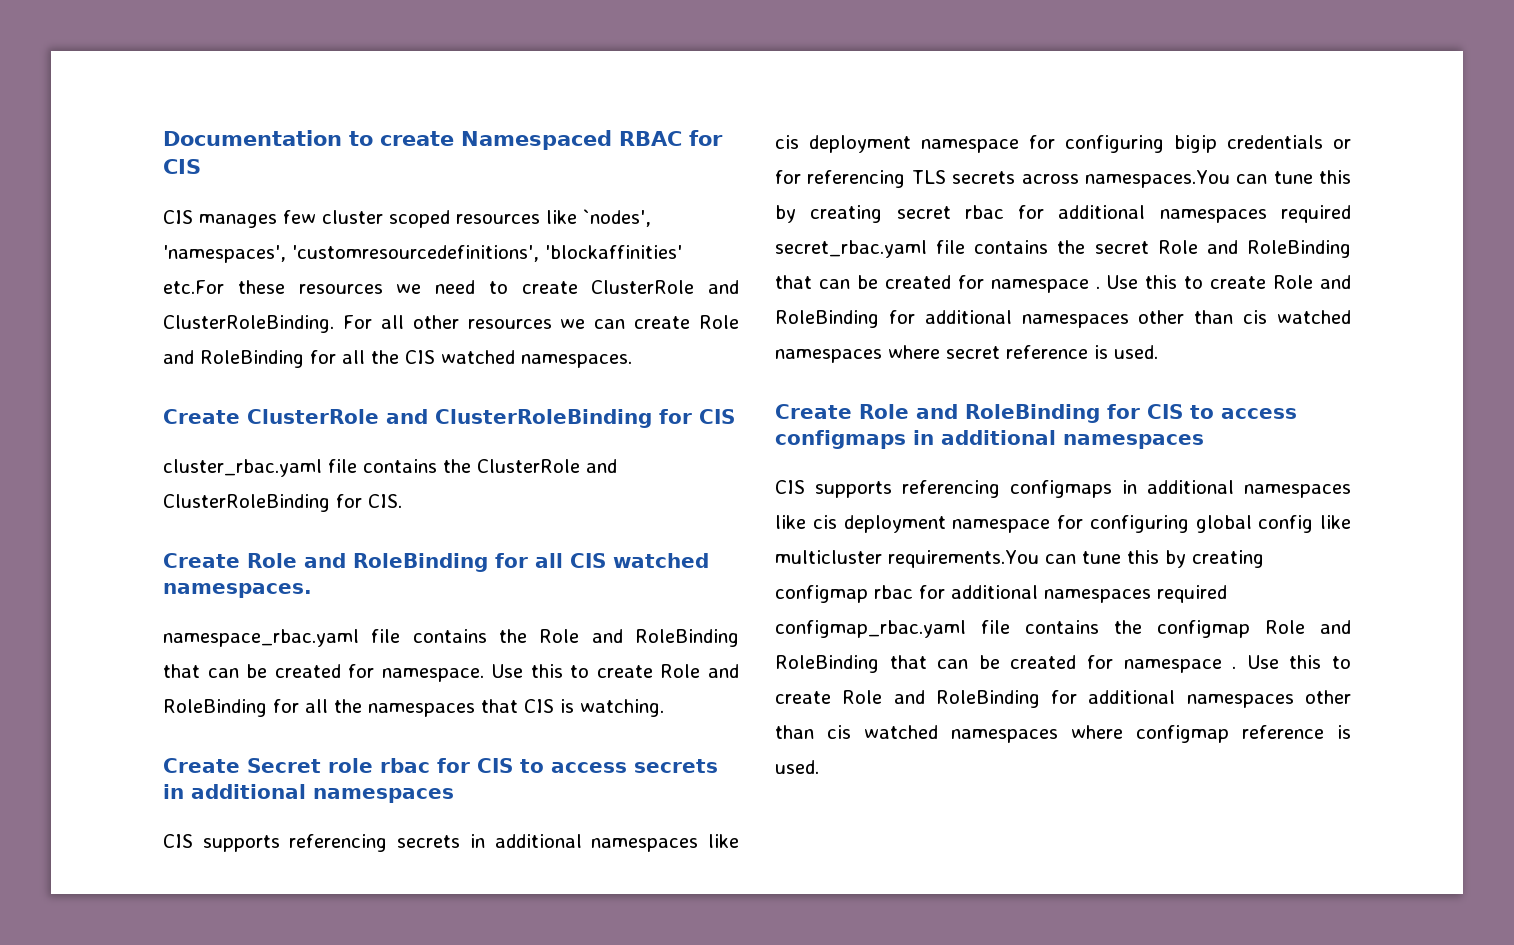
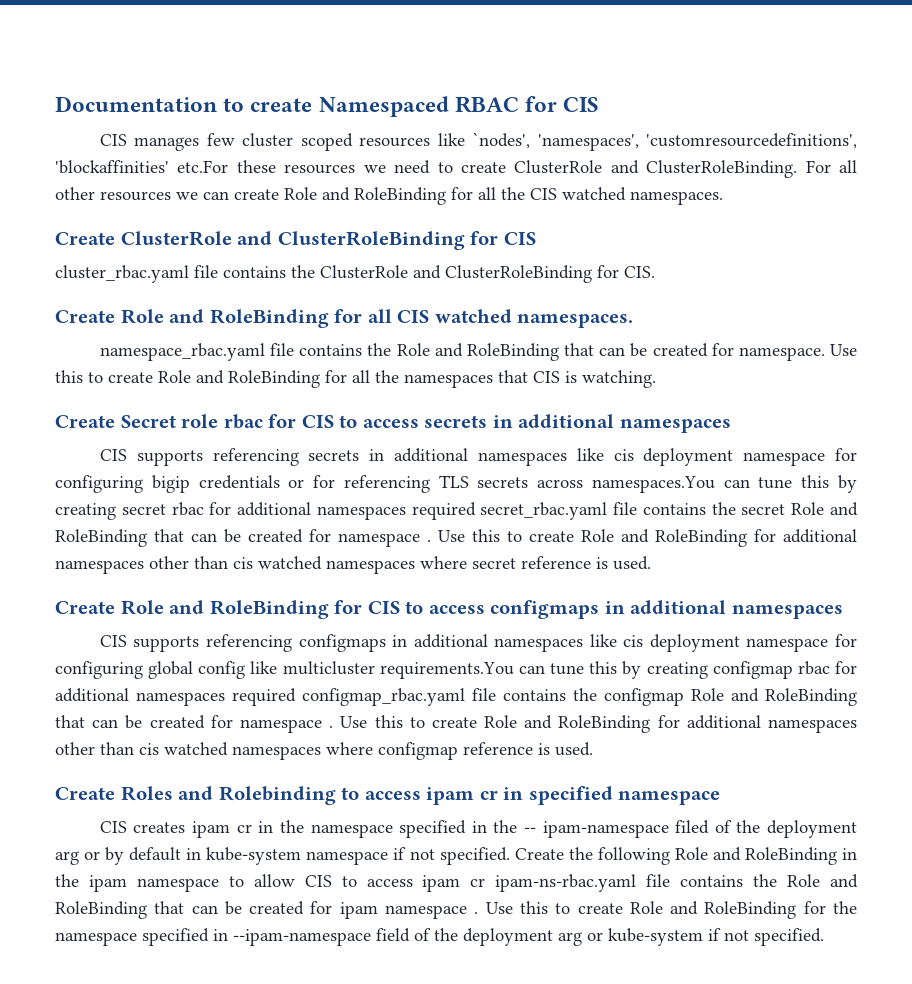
+ Create Roles and Rolebinding to access ipam cr in specified namespace
+ CIS creates ipam cr in the namespace specified in the -- ipam-namespace filed of the deployment arg or by default in kube-system namespace if not specified. Create the following Role and RoleBinding in the ipam namespace to allow CIS to access ipam cr ipam-ns-rbac.yaml file contains the Role and RoleBinding that can be created for ipam namespace . Use this to create Role and RoleBinding for the namespace specified in --ipam-namespace field of the deployment arg or kube-system if not specified.

